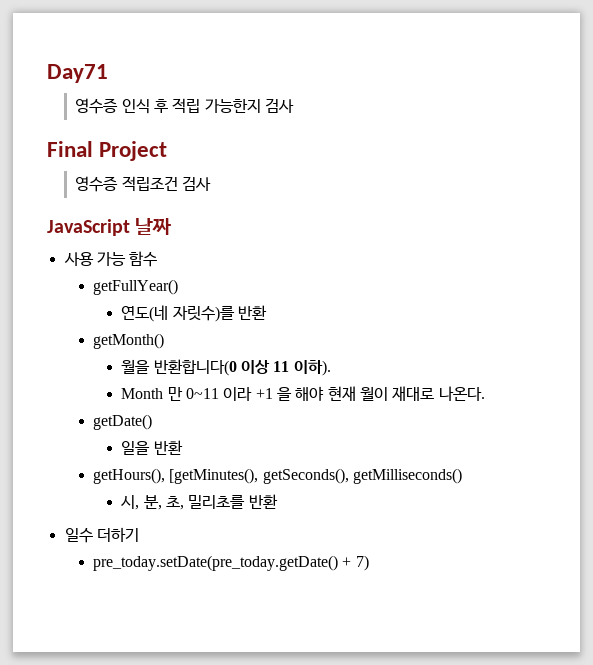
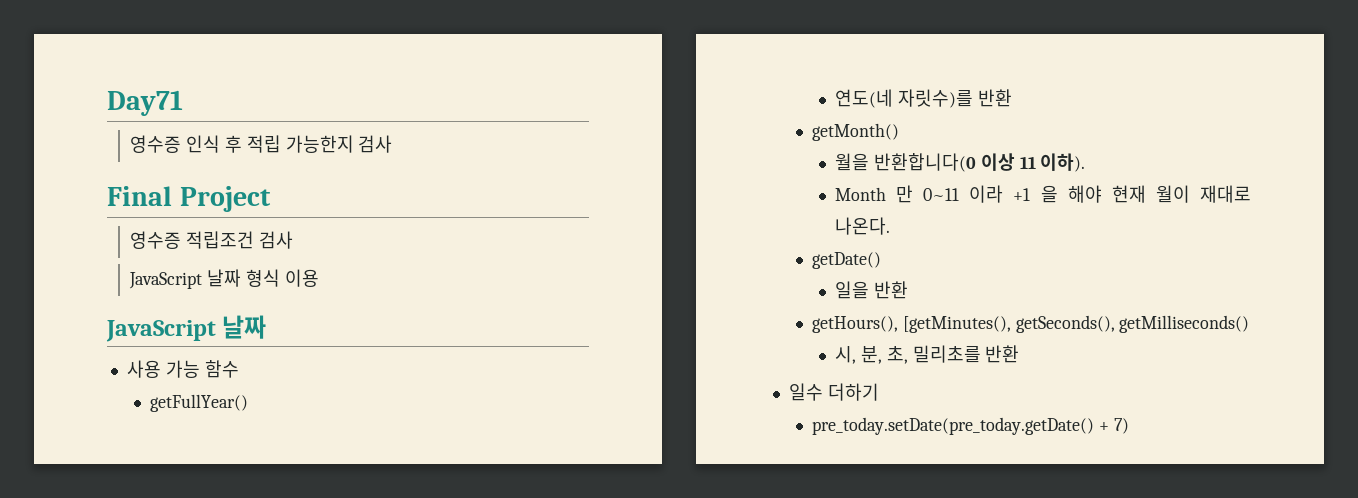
+ JavaScript 날짜 형식 이용

